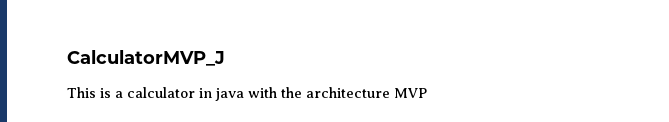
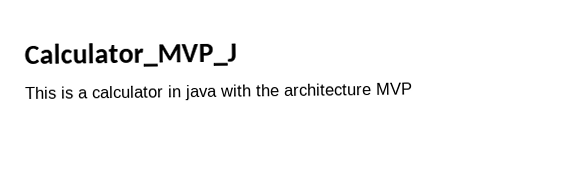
- CalculatorMVP_J
+ Calculator_MVP_J

